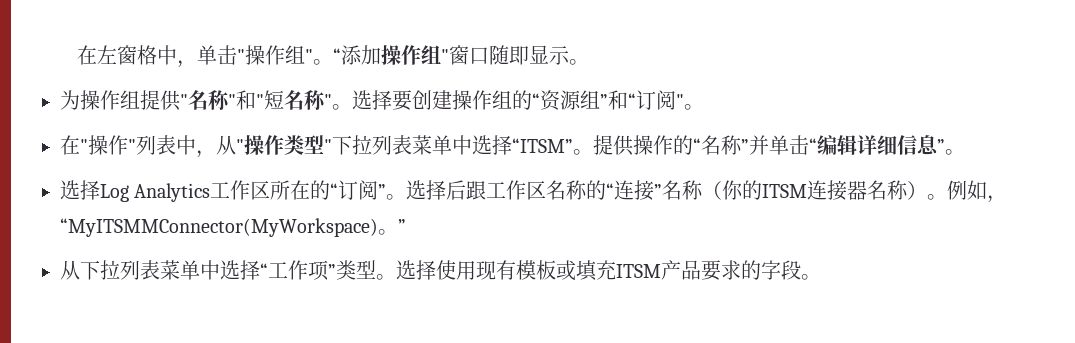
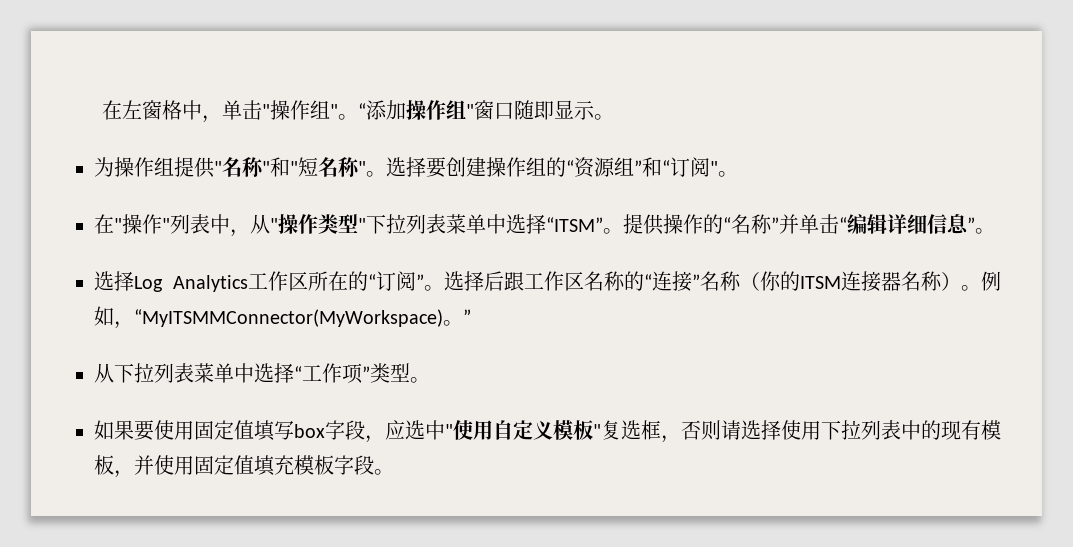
- 从下拉列表菜单中选择“工作项”类型。选择使用现有模板或填充ITSM产品要求的字段。
+ 从下拉列表菜单中选择“工作项”类型。
+ 如果要使用固定值填写box字段，应选中"使用自定义模板"复选框，否则请选择使用下拉列表中的现有模板，并使用固定值填充模板字段。

